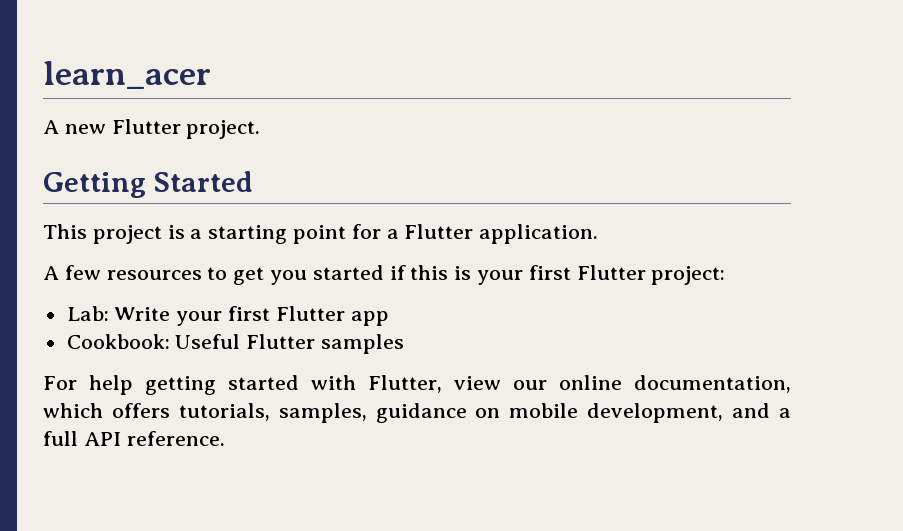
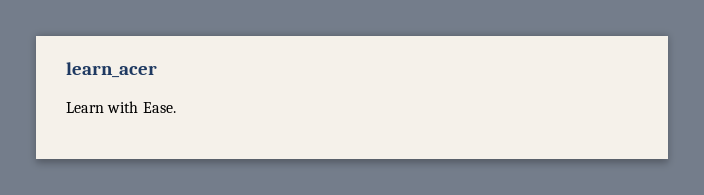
- A new Flutter project.
- Getting Started
- This project is a starting point for a Flutter application.
- A few resources to get you started if this is your first Flutter project:
- Lab: Write your first Flutter app
- Cookbook: Useful Flutter samples
- For help getting started with Flutter, view our online documentation, which offers tutorials, samples, guidance on mobile development, and a full API reference.
+ Learn with Ease.

